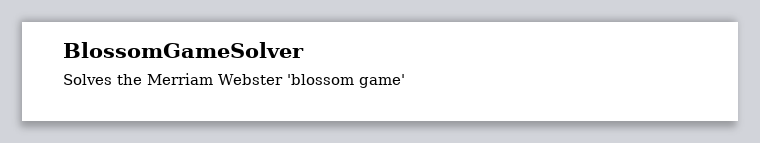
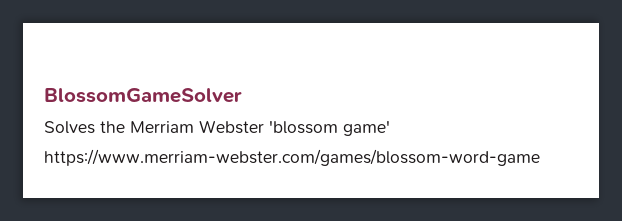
+ https://www.merriam-webster.com/games/blossom-word-game

